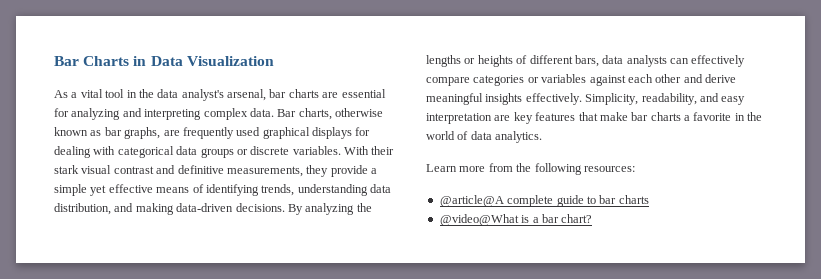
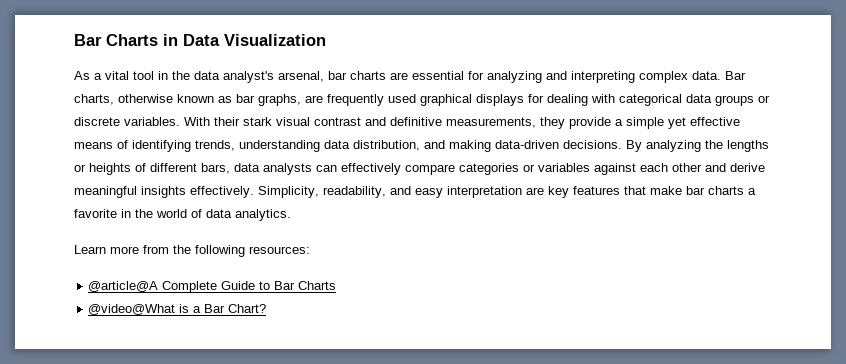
- @article@A complete guide to bar charts
+ @article@A Complete Guide to Bar Charts
- @video@What is a bar chart?
+ @video@What is a Bar Chart?

